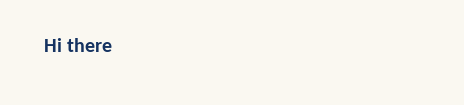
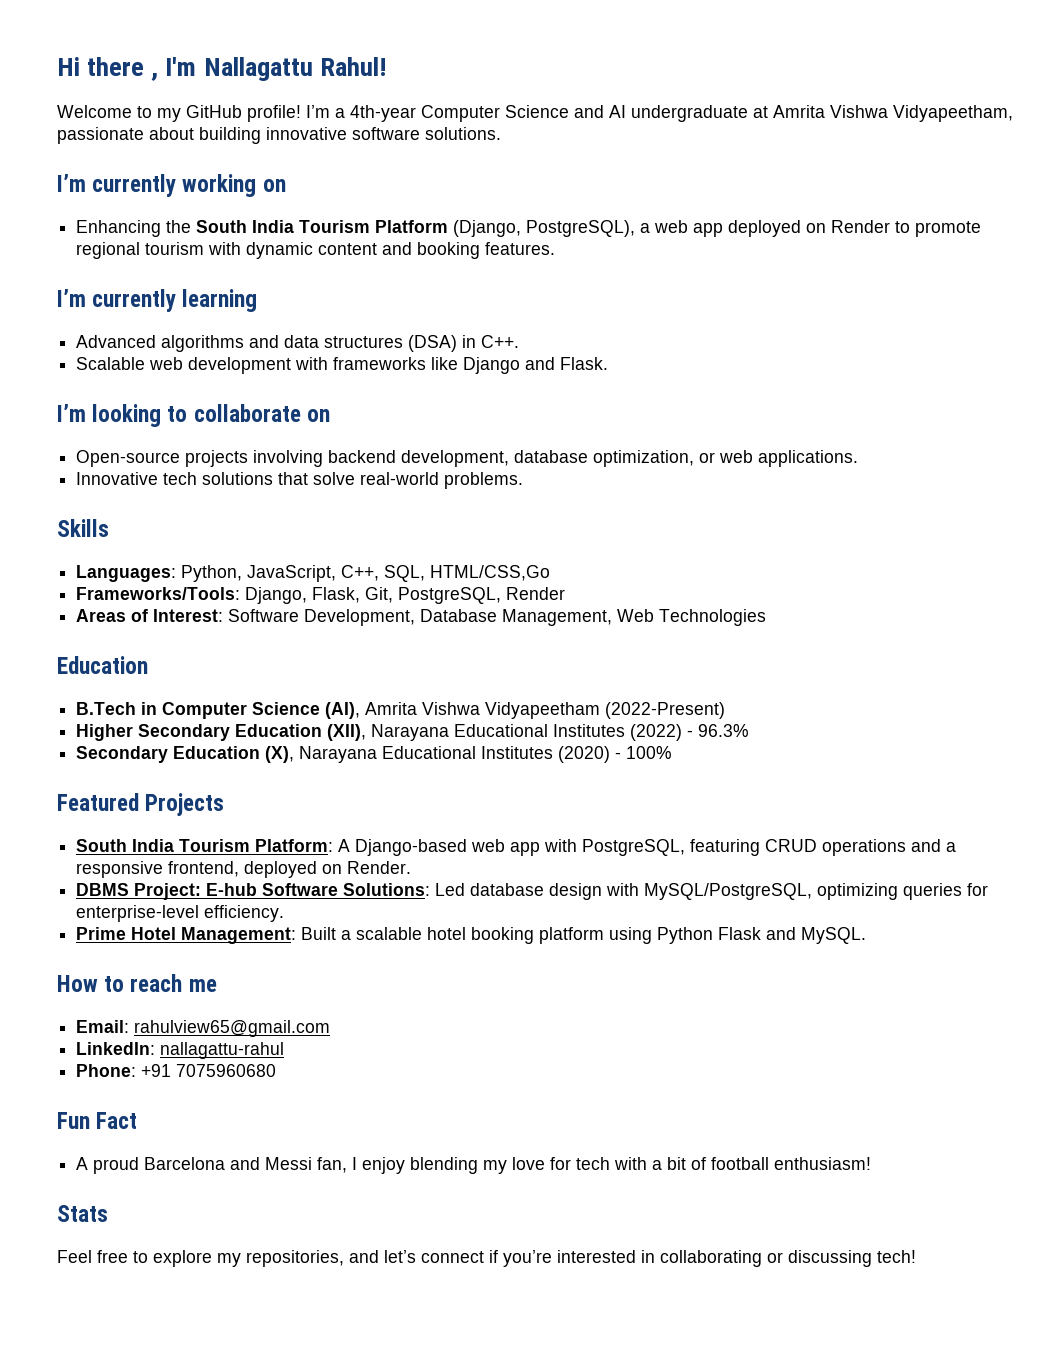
- Hi there
+ Hi there , I'm Nallagattu Rahul!
+ Welcome to my GitHub profile! I’m a 4th-year Computer Science and AI undergraduate at Amrita Vishwa Vidyapeetham, passionate about building innovative software solutions.
+ I’m currently working on
+ Enhancing the South India Tourism Platform (Django, PostgreSQL), a web app deployed on Render to promote regional tourism with dynamic content and booking features.
+ I’m currently learning
+ Advanced algorithms and data structures (DSA) in C++.
+ Scalable web development with frameworks like Django and Flask.
+ I’m looking to collaborate on
+ Open-source projects involving backend development, database optimization, or web applications.
+ Innovative tech solutions that solve real-world problems.
+ Skills
+ Languages: Python, JavaScript, C++, SQL, HTML/CSS,Go
+ Frameworks/Tools: Django, Flask, Git, PostgreSQL, Render
+ Areas of Interest: Software Development, Database Management, Web Technologies
+ Education
+ B.Tech in Computer Science (AI), Amrita Vishwa Vidyapeetham (2022-Present)
+ Higher Secondary Education (XII), Narayana Educational Institutes (2022) - 96.3%
+ Secondary Education (X), Narayana Educational Institutes (2020) - 100%
+ Featured Projects
+ South India Tourism Platform: A Django-based web app with PostgreSQL, featuring CRUD operations and a responsive frontend, deployed on Render.
+ DBMS Project: E-hub Software Solutions: Led database design with MySQL/PostgreSQL, optimizing queries for enterprise-level efficiency.
+ Prime Hotel Management: Built a scalable hotel booking platform using Python Flask and MySQL.
+ How to reach me
+ Email: rahulview65@gmail.com
+ LinkedIn: nallagattu-rahul
+ Phone: +91 7075960680
+ Fun Fact
+ A proud Barcelona and Messi fan, I enjoy blending my love for tech with a bit of football enthusiasm!
+ Stats
+ Feel free to explore my repositories, and let’s connect if you’re interested in collaborating or discussing tech!

